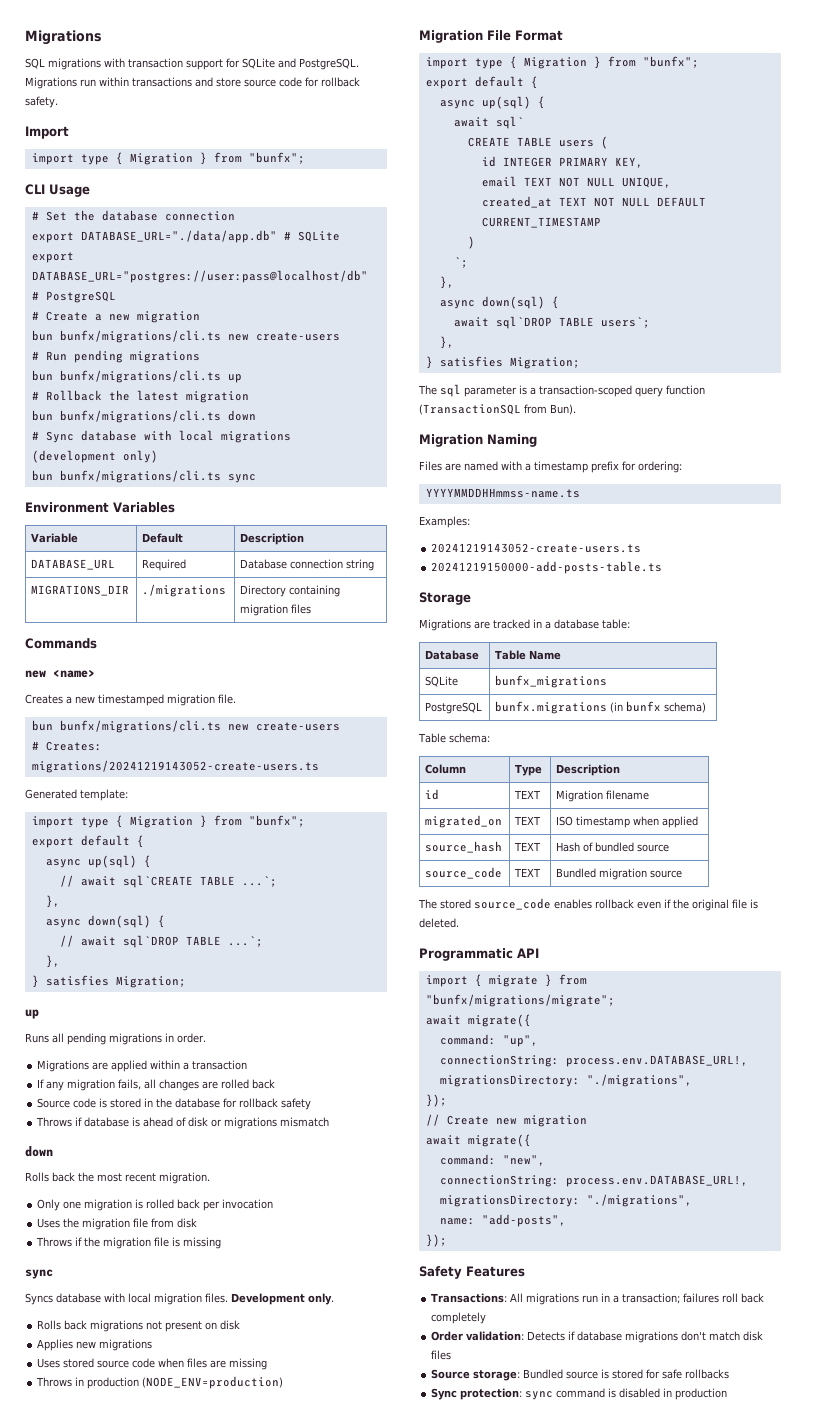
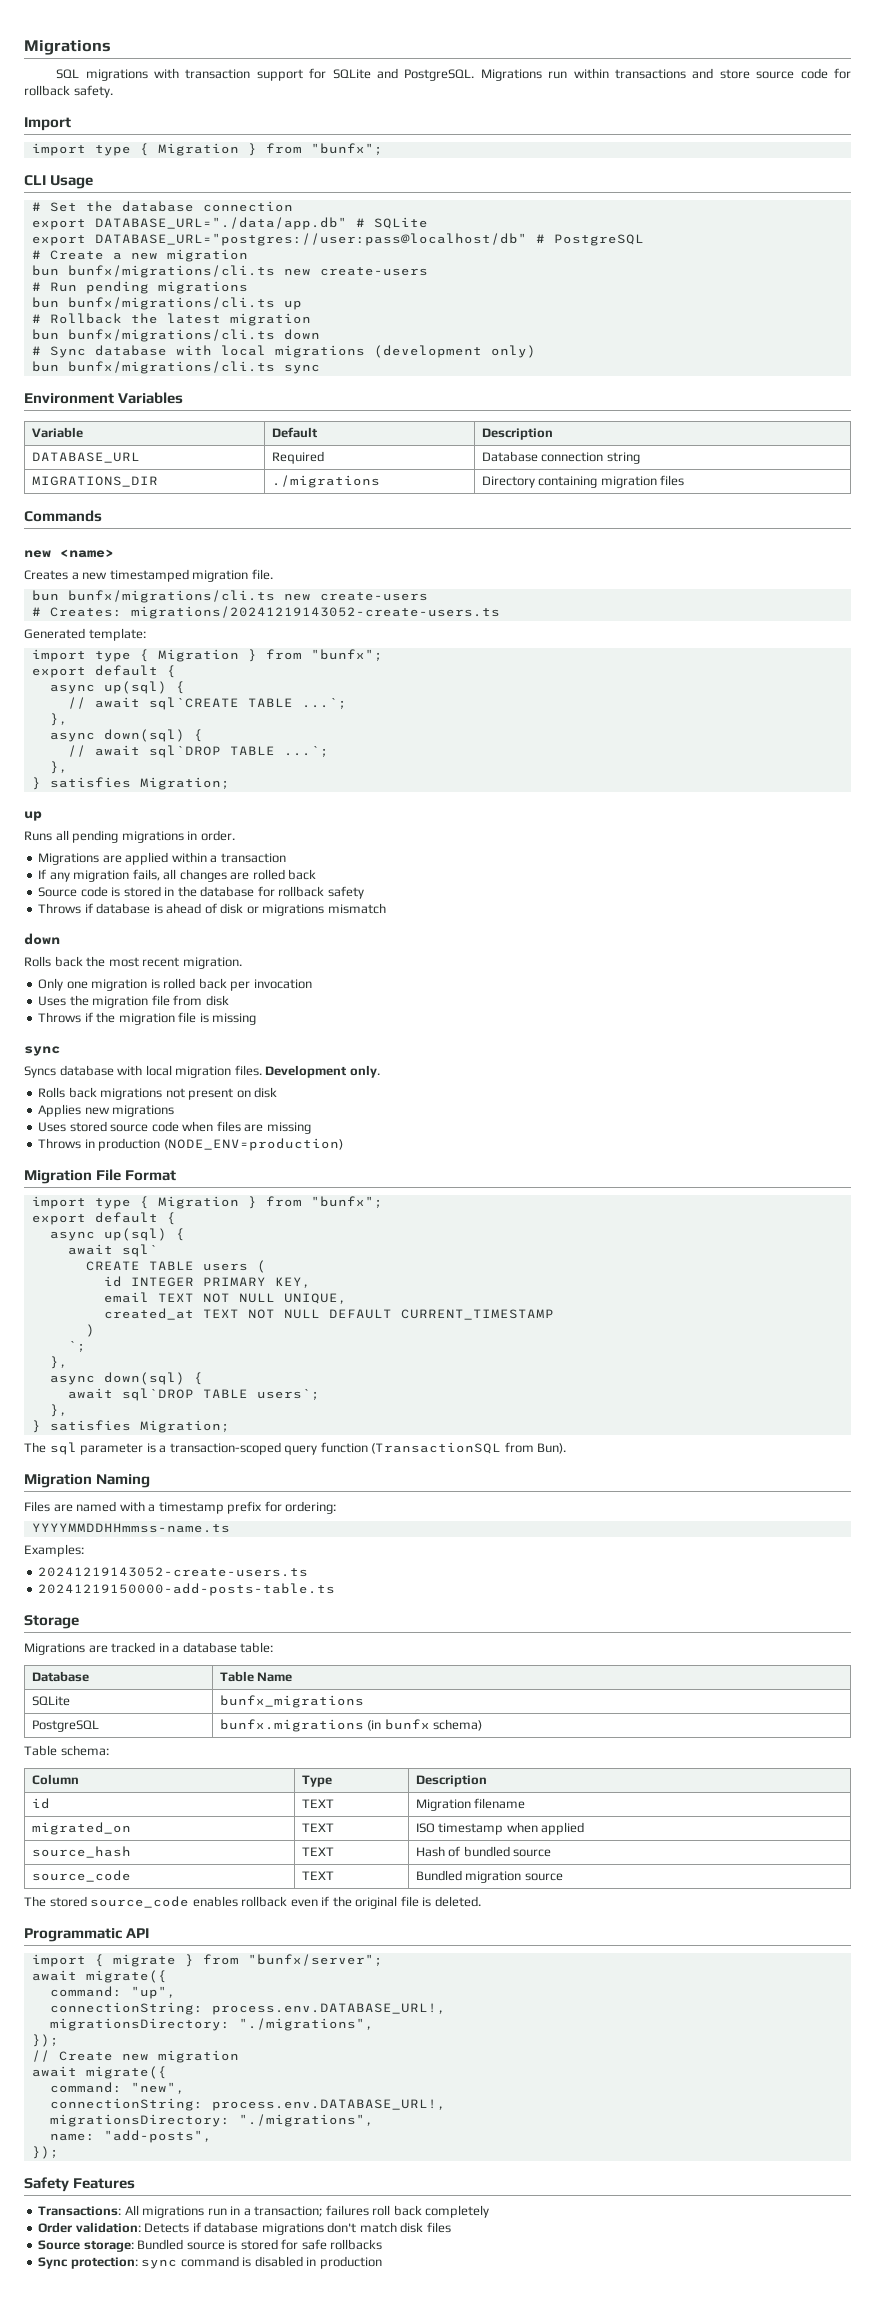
- import { migrate } from "bunfx/migrations/migrate";
+ import { migrate } from "bunfx/server";

